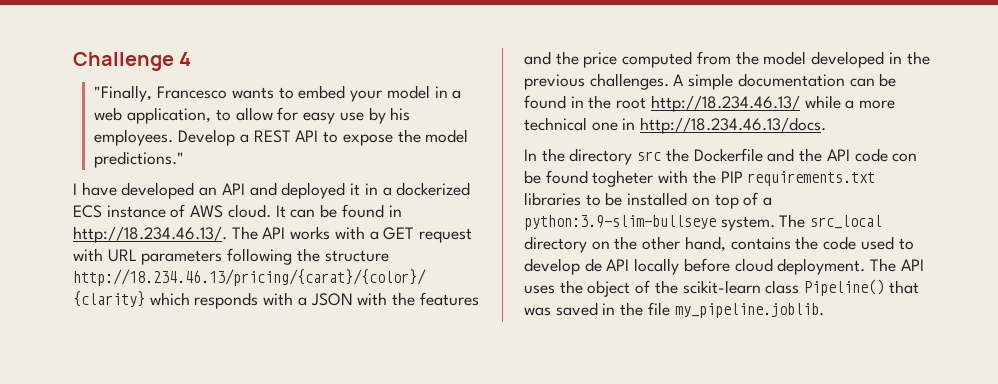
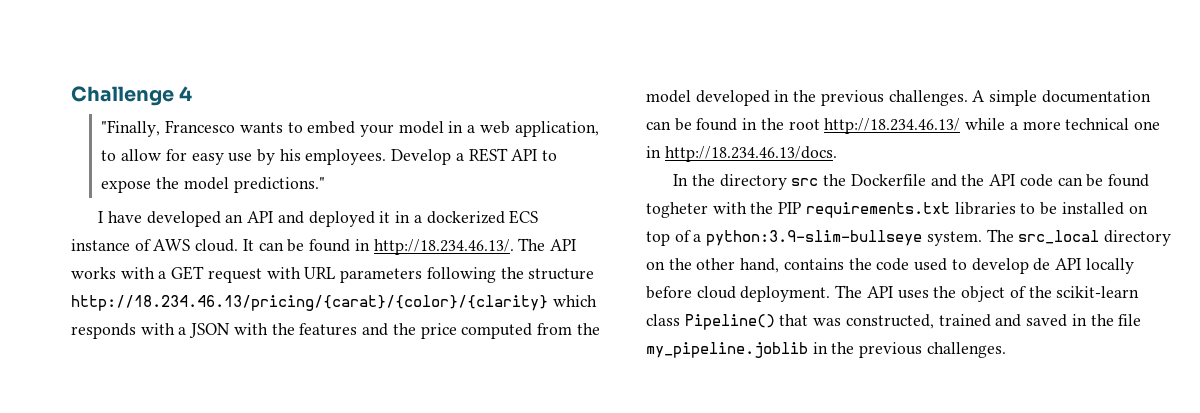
- In the directory src the Dockerfile and the API code con be found togheter with the PIP requirements.txt libraries to be installed on top of a python:3.9-slim-bullseye system.
+ In the directory src the Dockerfile and the API code can be found togheter with the PIP requirements.txt libraries to be installed on top of a python:3.9-slim-bullseye system.
- The API uses the object of the scikit-learn class Pipeline() that was saved in the file my_pipeline.joblib.
+ The API uses the object of the scikit-learn class Pipeline() that was constructed, trained and saved in the file my_pipeline.joblib in the previous challenges.

